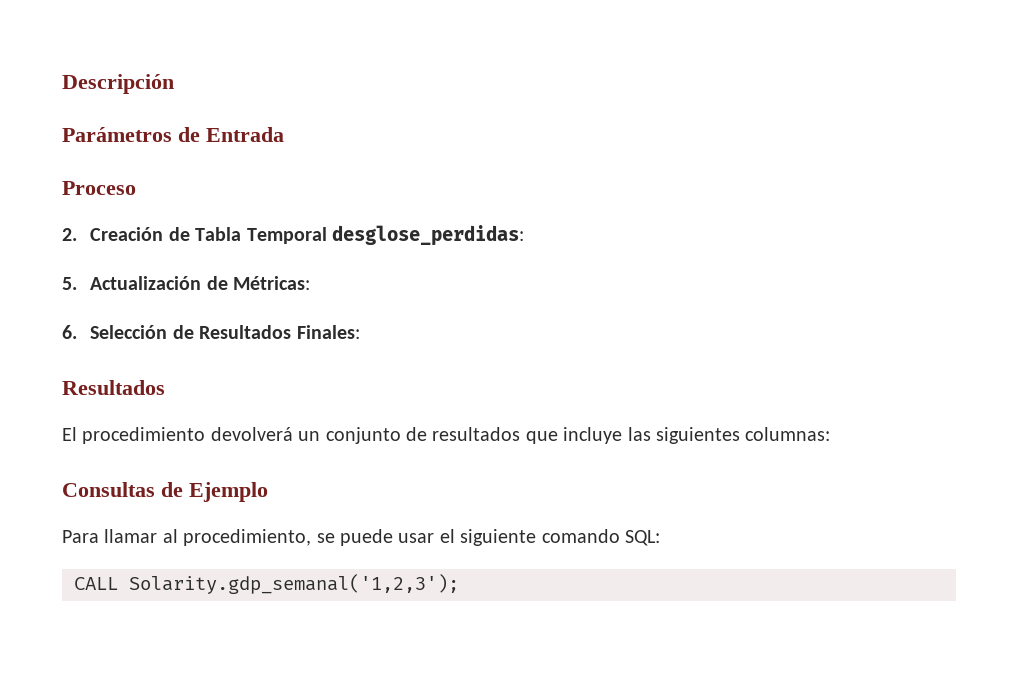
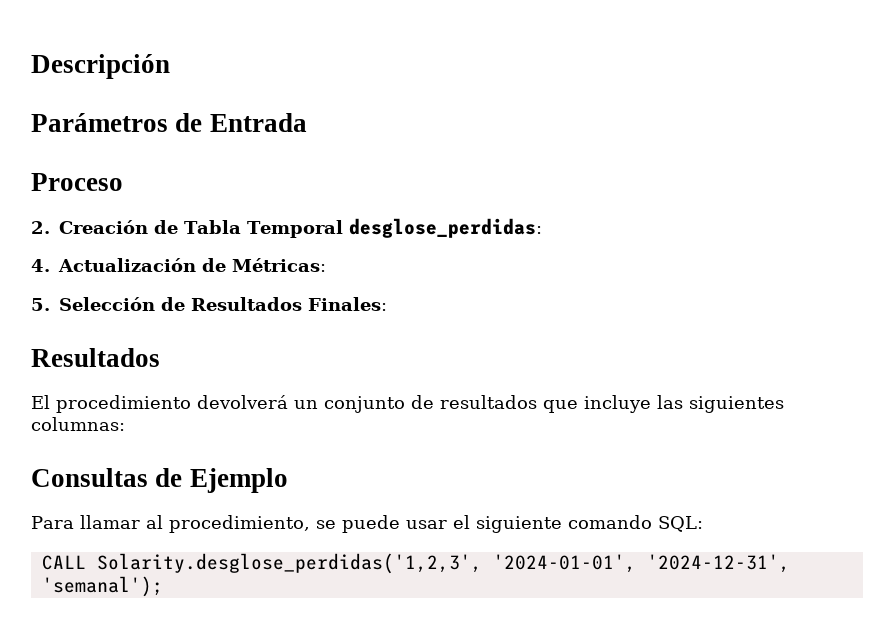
- 5. Actualización de Métricas:
+ 4. Actualización de Métricas:
- 6. Selección de Resultados Finales:
+ 5. Selección de Resultados Finales:
- CALL Solarity.gdp_semanal('1,2,3');
+ CALL Solarity.desglose_perdidas('1,2,3', '2024-01-01', '2024-12-31', 'semanal');

